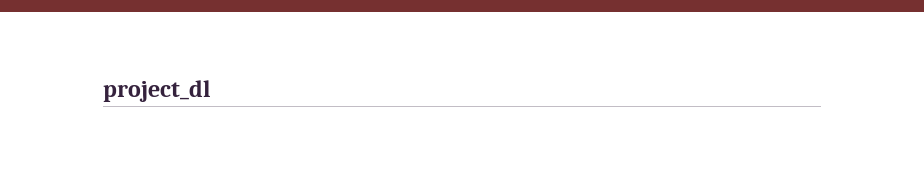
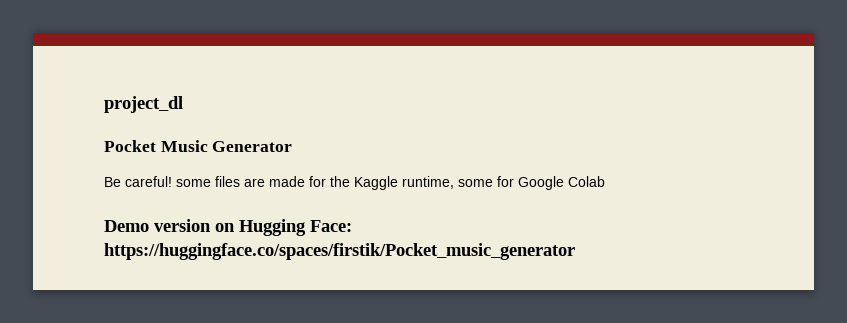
+ Pocket Music Generator
+ Be careful! some files are made for the Kaggle runtime, some for Google Colab
+ Demo version on Hugging Face: https://huggingface.co/spaces/firstik/Pocket_music_generator

